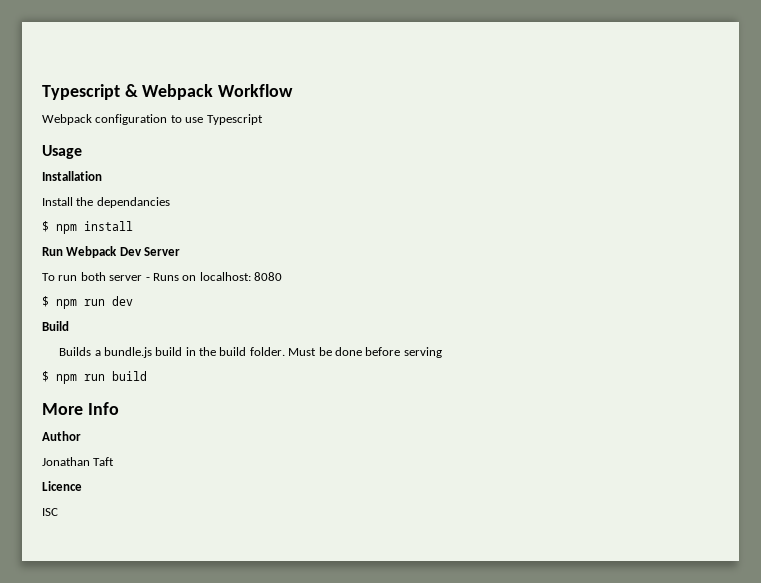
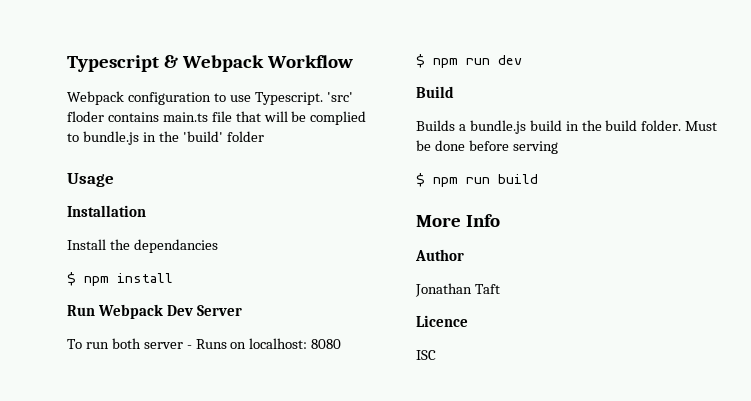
- Webpack configuration to use Typescript
+ Webpack configuration to use Typescript. 'src' floder contains main.ts file that will be complied to bundle.js in the 'build' folder

